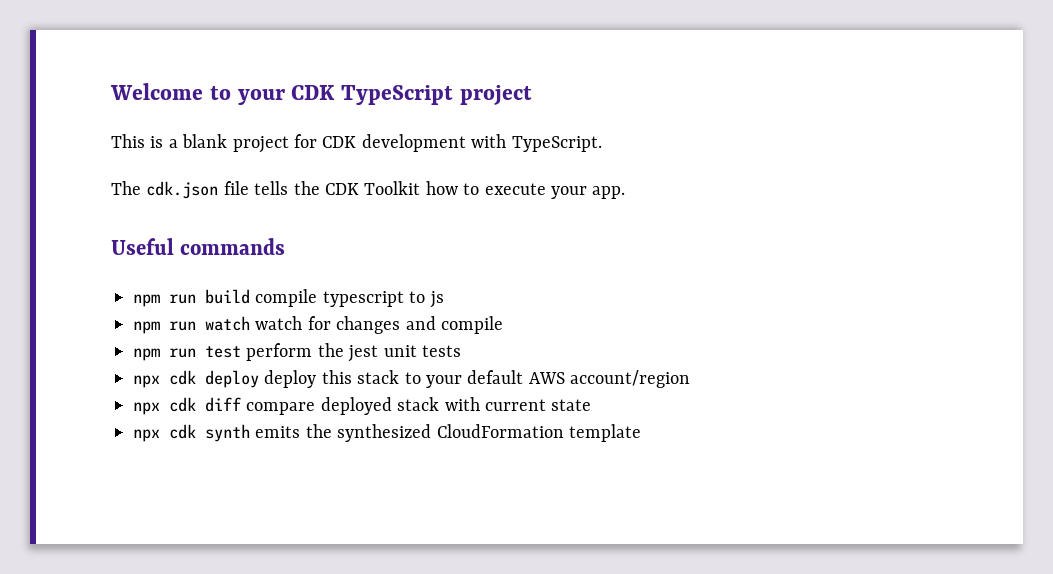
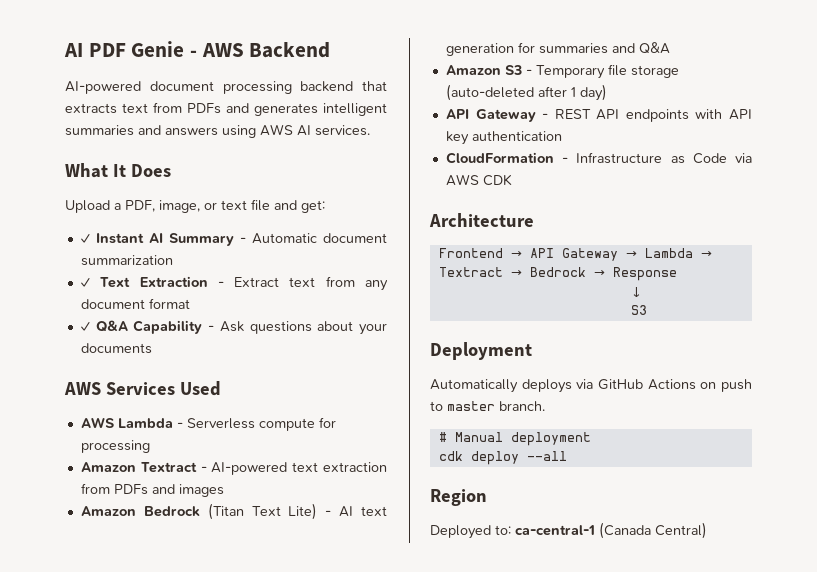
- Welcome to your CDK TypeScript project
- This is a blank project for CDK development with TypeScript.
- The cdk.json file tells the CDK Toolkit how to execute your app.
- Useful commands
- npm run build compile typescript to js
- npm run watch watch for changes and compile
- npm run test perform the jest unit tests
- npx cdk deploy deploy this stack to your default AWS account/region
- npx cdk diff compare deployed stack with current state
- npx cdk synth emits the synthesized CloudFormation template
+ AI PDF Genie - AWS Backend
+ AI-powered document processing backend that extracts text from PDFs and generates intelligent summaries and answers using AWS AI services.
+ What It Does
+ Upload a PDF, image, or text file and get:
+ ✓ Instant AI Summary - Automatic document summarization
+ ✓ Text Extraction - Extract text from any document format
+ ✓ Q&A Capability - Ask questions about your documents
+ AWS Services Used
+ AWS Lambda - Serverless compute for processing
+ Amazon Textract - AI-powered text extraction from PDFs and images
+ Amazon Bedrock (Titan Text Lite) - AI text generation for summaries and Q&A
+ Amazon S3 - Temporary file storage (auto-deleted after 1 day)
+ API Gateway - REST API endpoints with API key authentication
+ CloudFormation - Infrastructure as Code via AWS CDK
+ Architecture
+ Frontend → API Gateway → Lambda → Textract → Bedrock → Response
+ ↓
+ S3
+ Deployment
+ Automatically deploys via GitHub Actions on push to master branch.
+ # Manual deployment
+ cdk deploy --all
+ Region
+ Deployed to: ca-central-1 (Canada Central)

